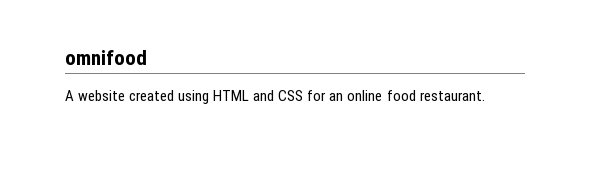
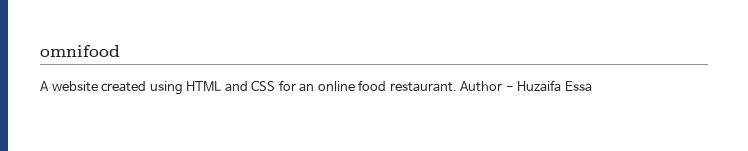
+ Author - Huzaifa Essa

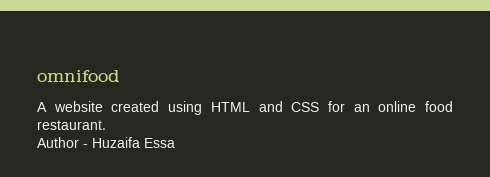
- A website created using HTML and CSS for an online food restaurant. Author - Huzaifa Essa
+ A website created using HTML and CSS for an online food restaurant.
+ Author - Huzaifa Essa

